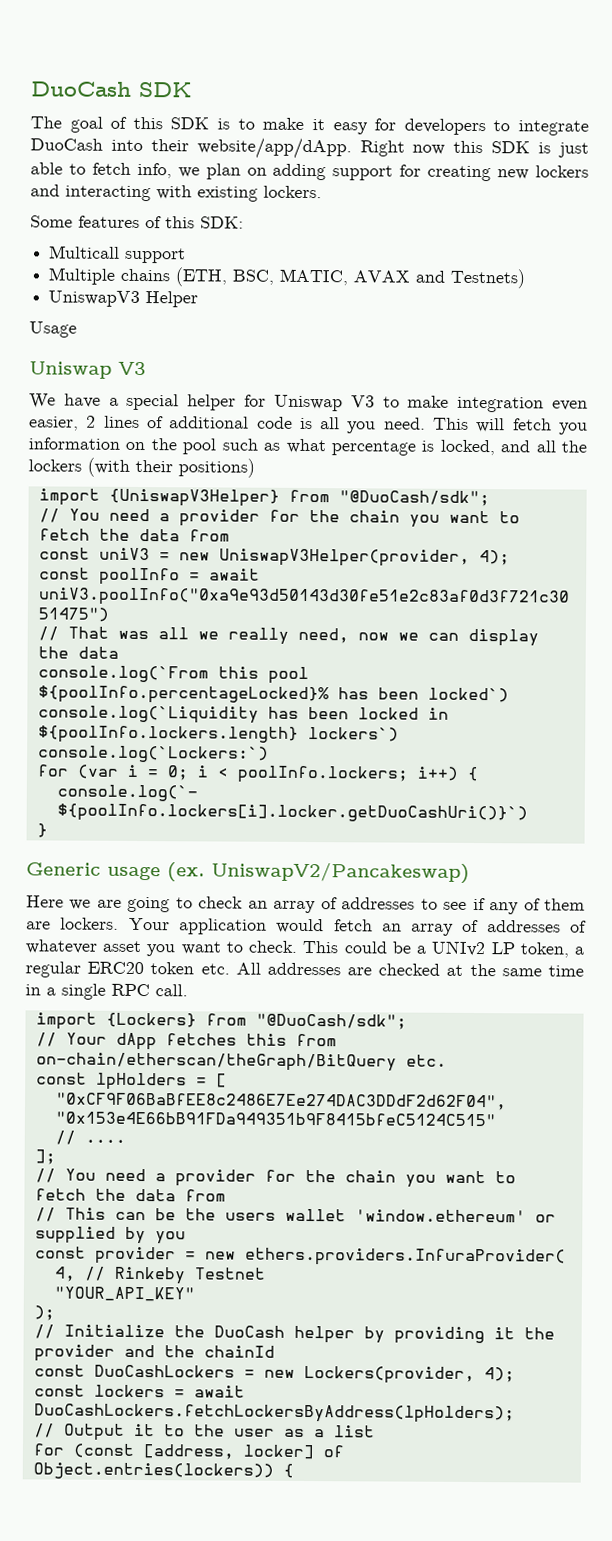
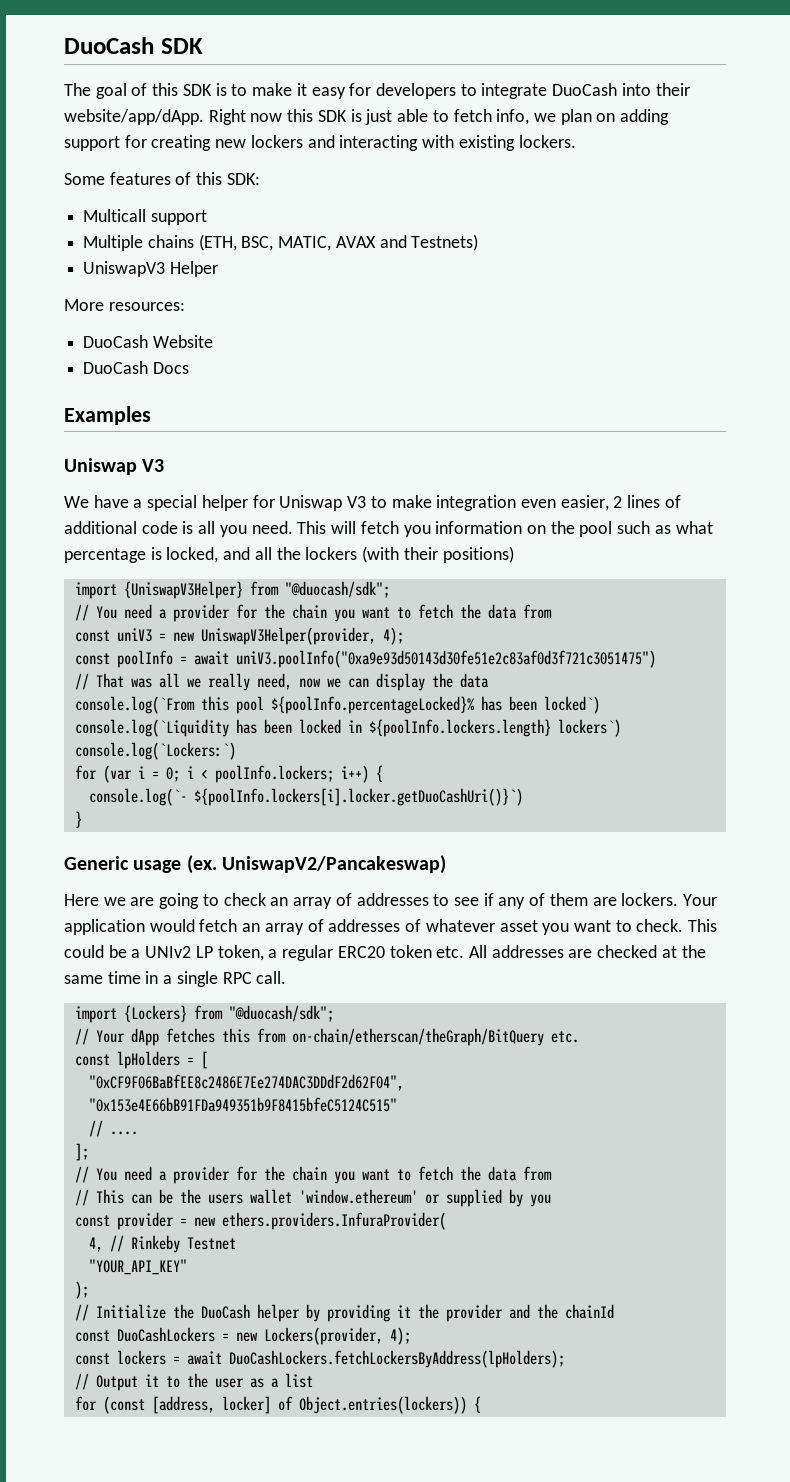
- Usage
+ More resources:
+ DuoCash Website
+ DuoCash Docs
+ Examples
- import {UniswapV3Helper} from "@DuoCash/sdk";
+ import {UniswapV3Helper} from "@duocash/sdk";
- import {Lockers} from "@DuoCash/sdk";
+ import {Lockers} from "@duocash/sdk";

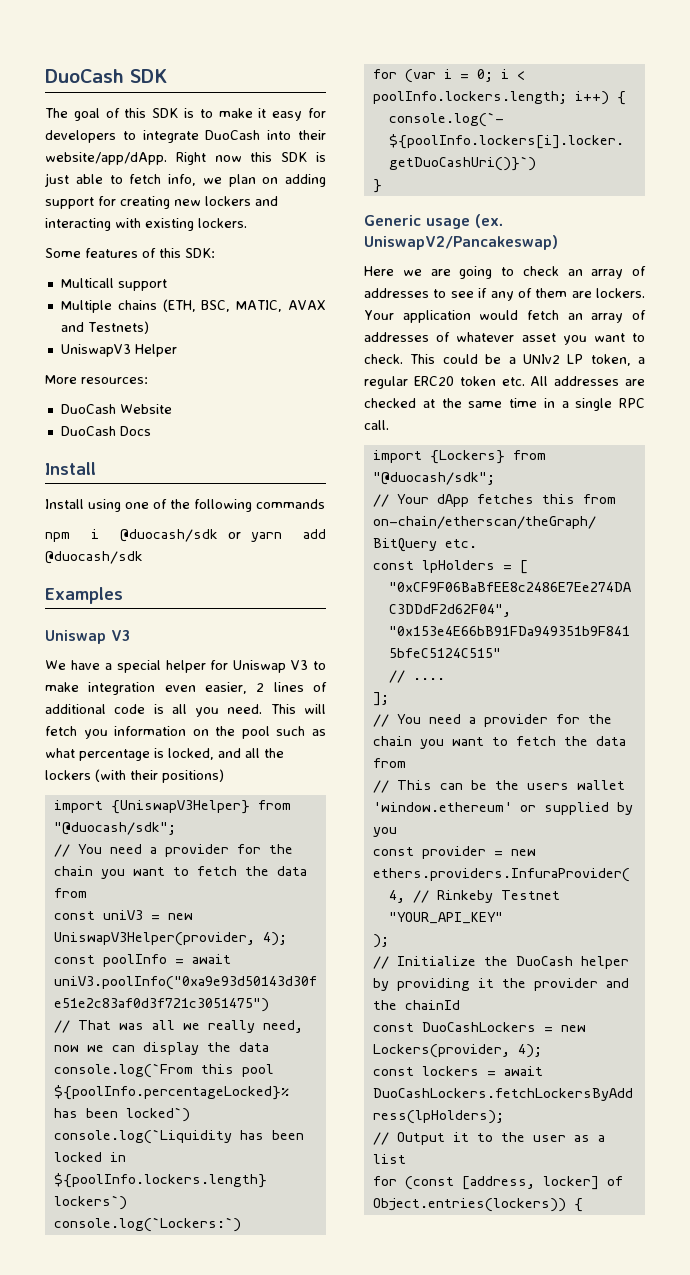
  DuoCash Docs
+ Install
+ Install using one of the following commands
+ npm i @duocash/sdk or yarn add @duocash/sdk
- for (var i = 0; i < poolInfo.lockers; i++) {
+ for (var i = 0; i < poolInfo.lockers.length; i++) {

